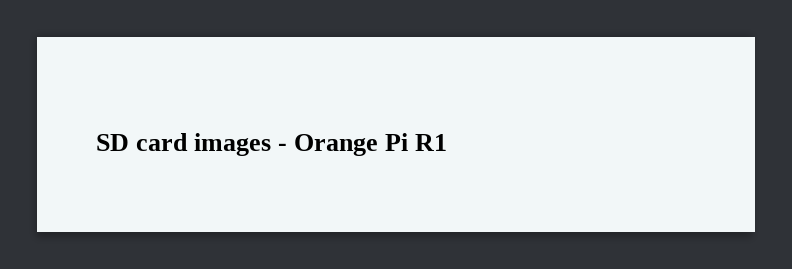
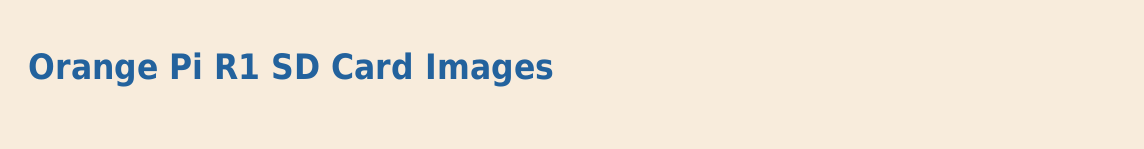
- SD card images - Orange Pi R1
+ Orange Pi R1 SD Card Images

